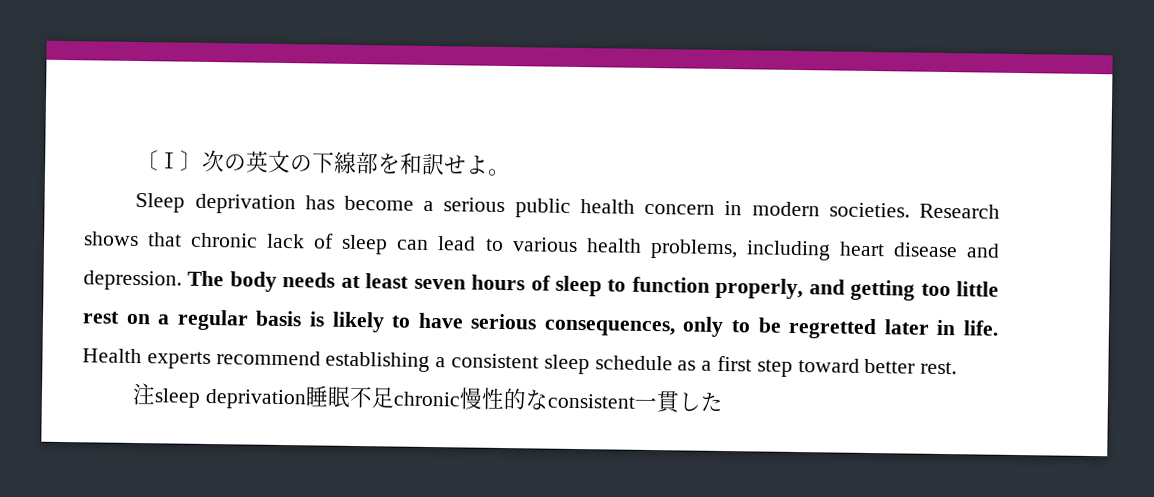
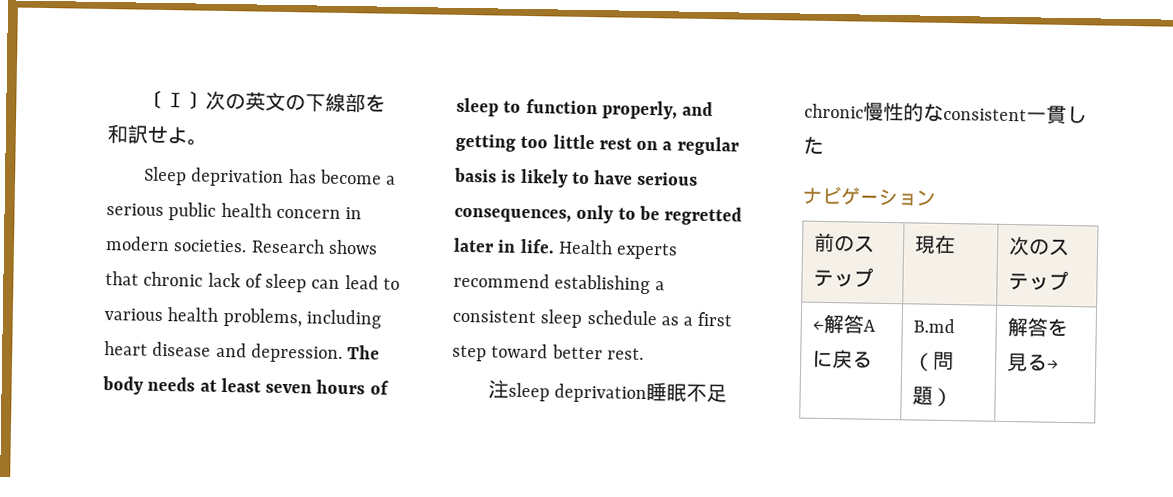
+ ナビゲーション
+ 前のステップ | 現在 | 次のステップ
+ ←解答Aに戻る | B.md（問題） | 解答を見る→

